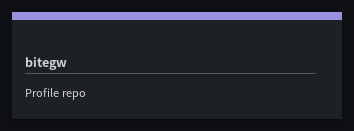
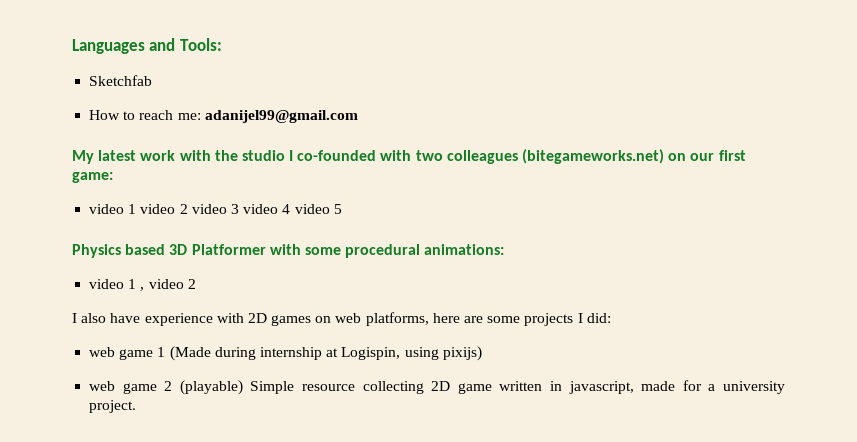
- bitegw
- Profile repo
+ Languages and Tools:
+ Sketchfab
+ How to reach me: adanijel99@gmail.com
+ My latest work with the studio I co-founded with two colleagues (bitegameworks.net) on our first game:
+ video 1 video 2 video 3 video 4 video 5
+ Physics based 3D Platformer with some procedural animations:
+ video 1 , video 2
+ I also have experience with 2D games on web platforms, here are some projects I did:
+ web game 1 (Made during internship at Logispin, using pixijs)
+ web game 2 (playable) Simple resource collecting 2D game written in javascript, made for a university project.

